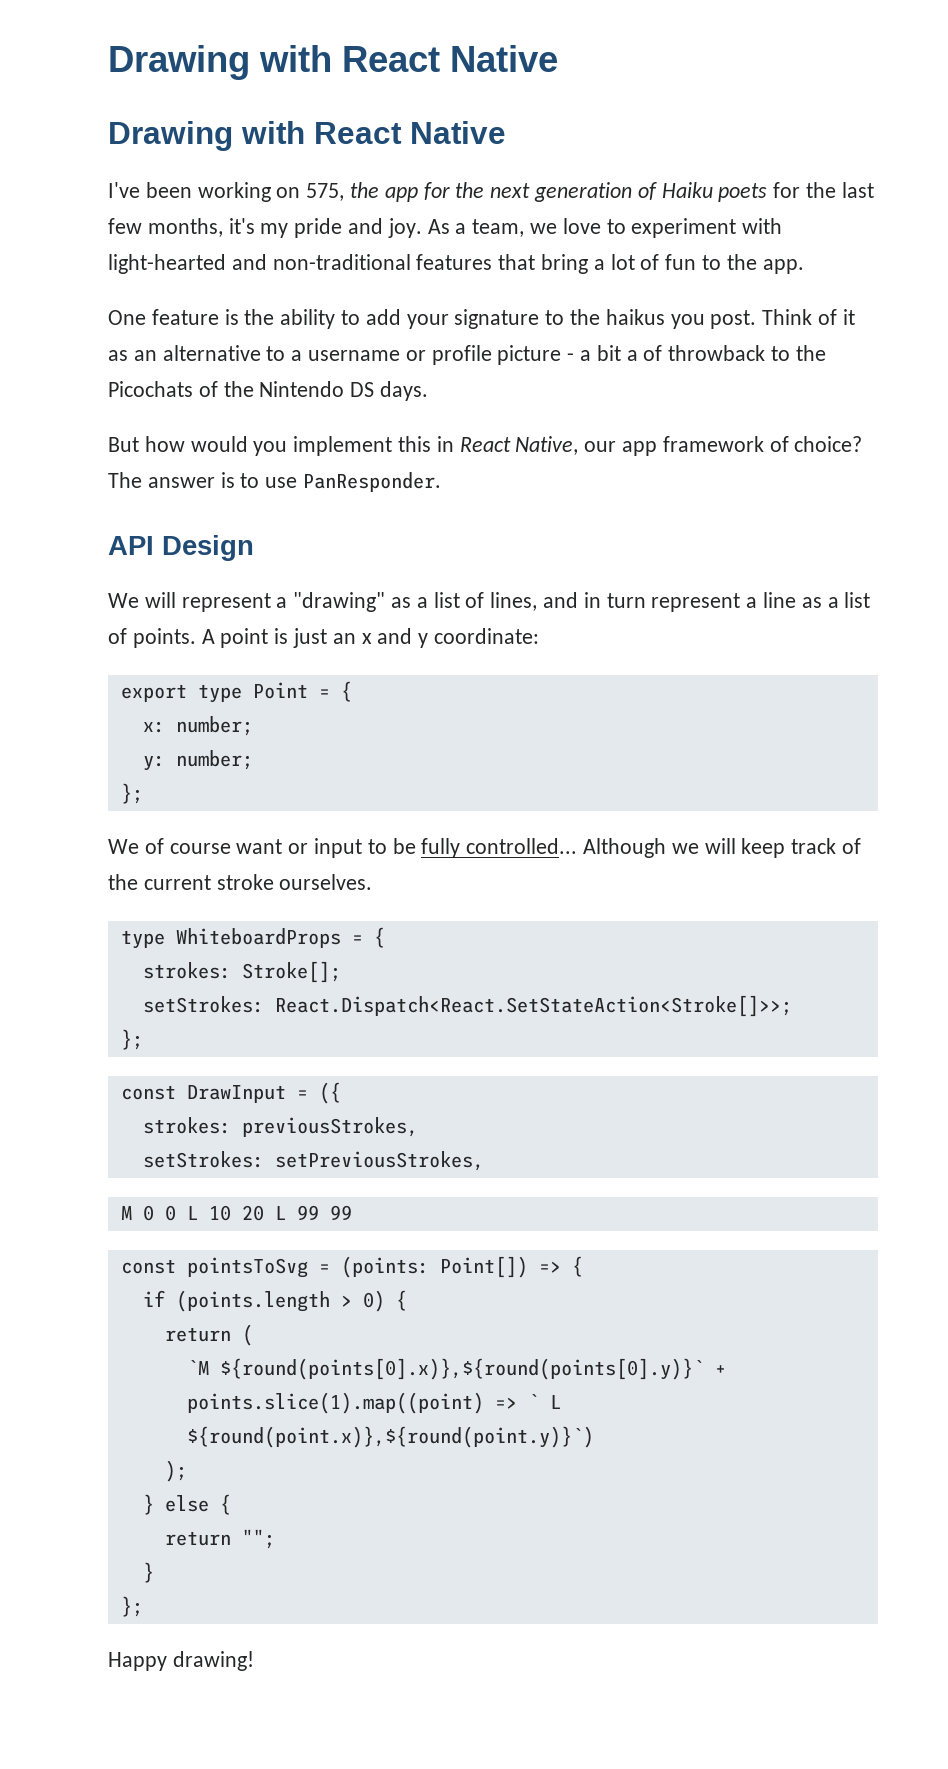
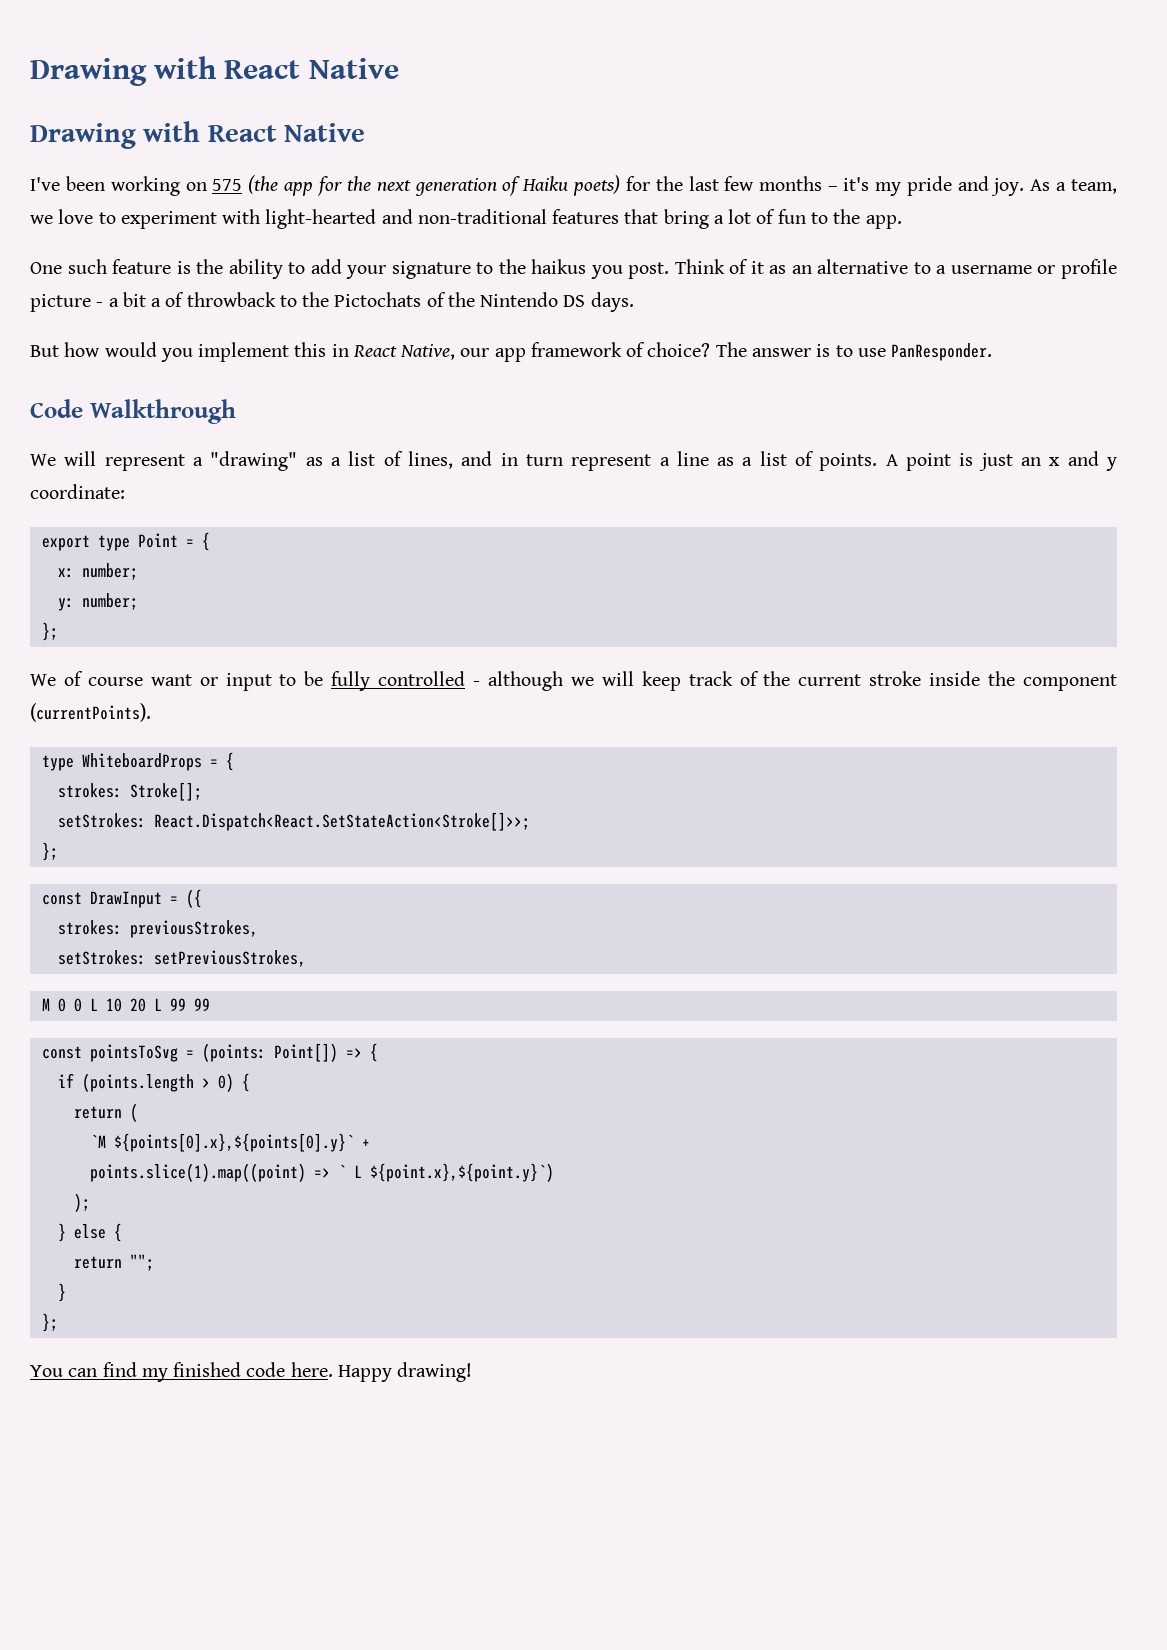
- I've been working on 575, the app for the next generation of Haiku poets for the last few months, it's my pride and joy.
+ I've been working on 575 (the app for the next generation of Haiku poets) for the last few months – it's my pride and joy.
- One feature is the ability to add your signature to the haikus you post.
+ One such feature is the ability to add your signature to the haikus you post.
- Think of it as an alternative to a username or profile picture - a bit a of throwback to the Picochats of the Nintendo DS days.
+ Think of it as an alternative to a username or profile picture - a bit a of throwback to the Pictochats of the Nintendo DS days.
- API Design
+ Code Walkthrough
- We of course want or input to be fully controlled... Although we will keep track of the current stroke ourselves.
+ We of course want or input to be fully controlled - although we will keep track of the current stroke inside the component (currentPoints).
- `M ${round(points[0].x)},${round(points[0].y)}` +
+ `M ${points[0].x},${points[0].y}` +
- points.slice(1).map((point) => ` L ${round(point.x)},${round(point.y)}`)
+ points.slice(1).map((point) => ` L ${point.x},${point.y}`)
+ You can find my finished code here.

